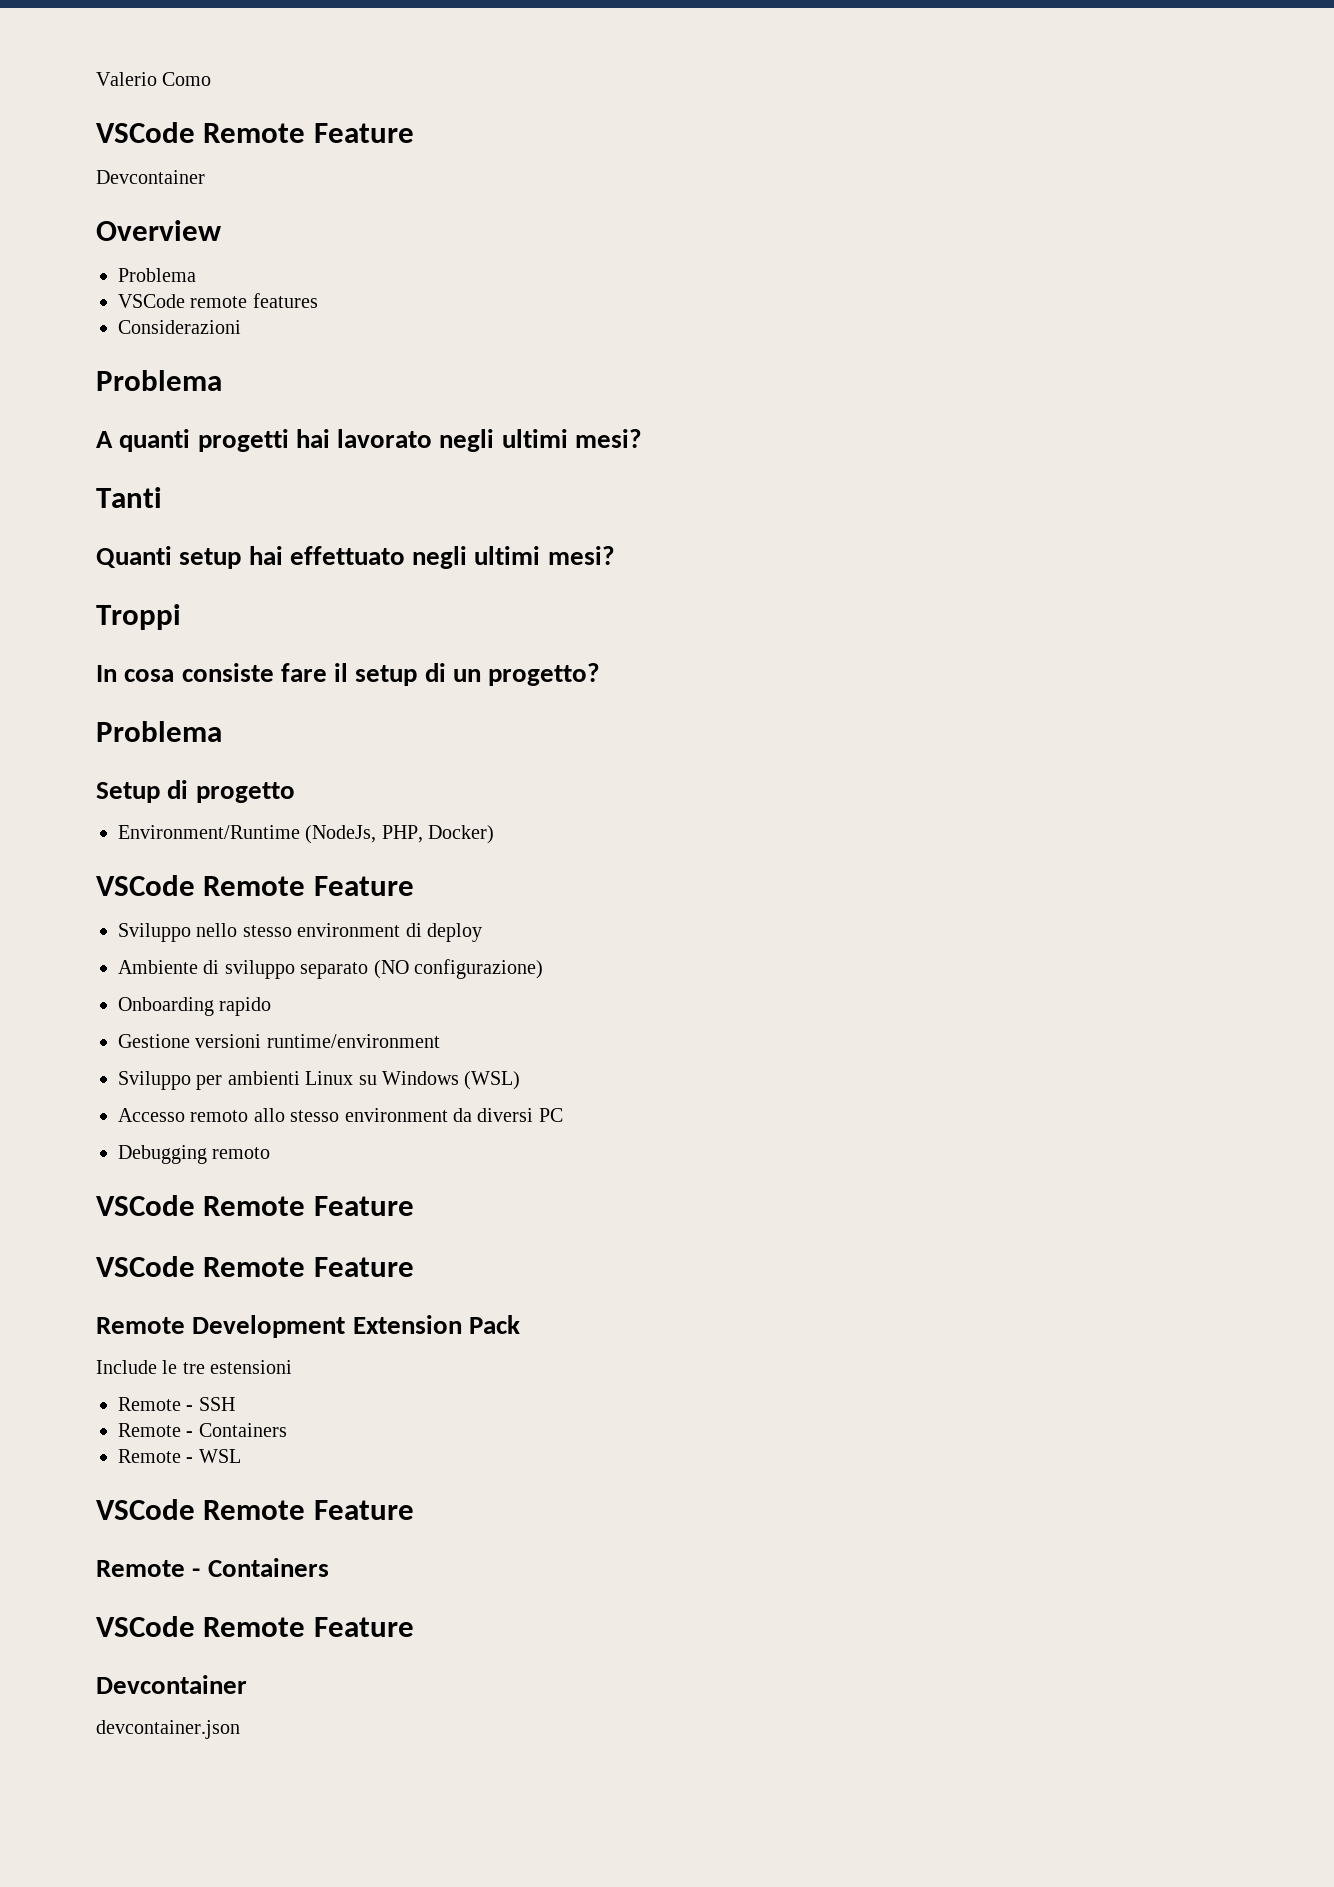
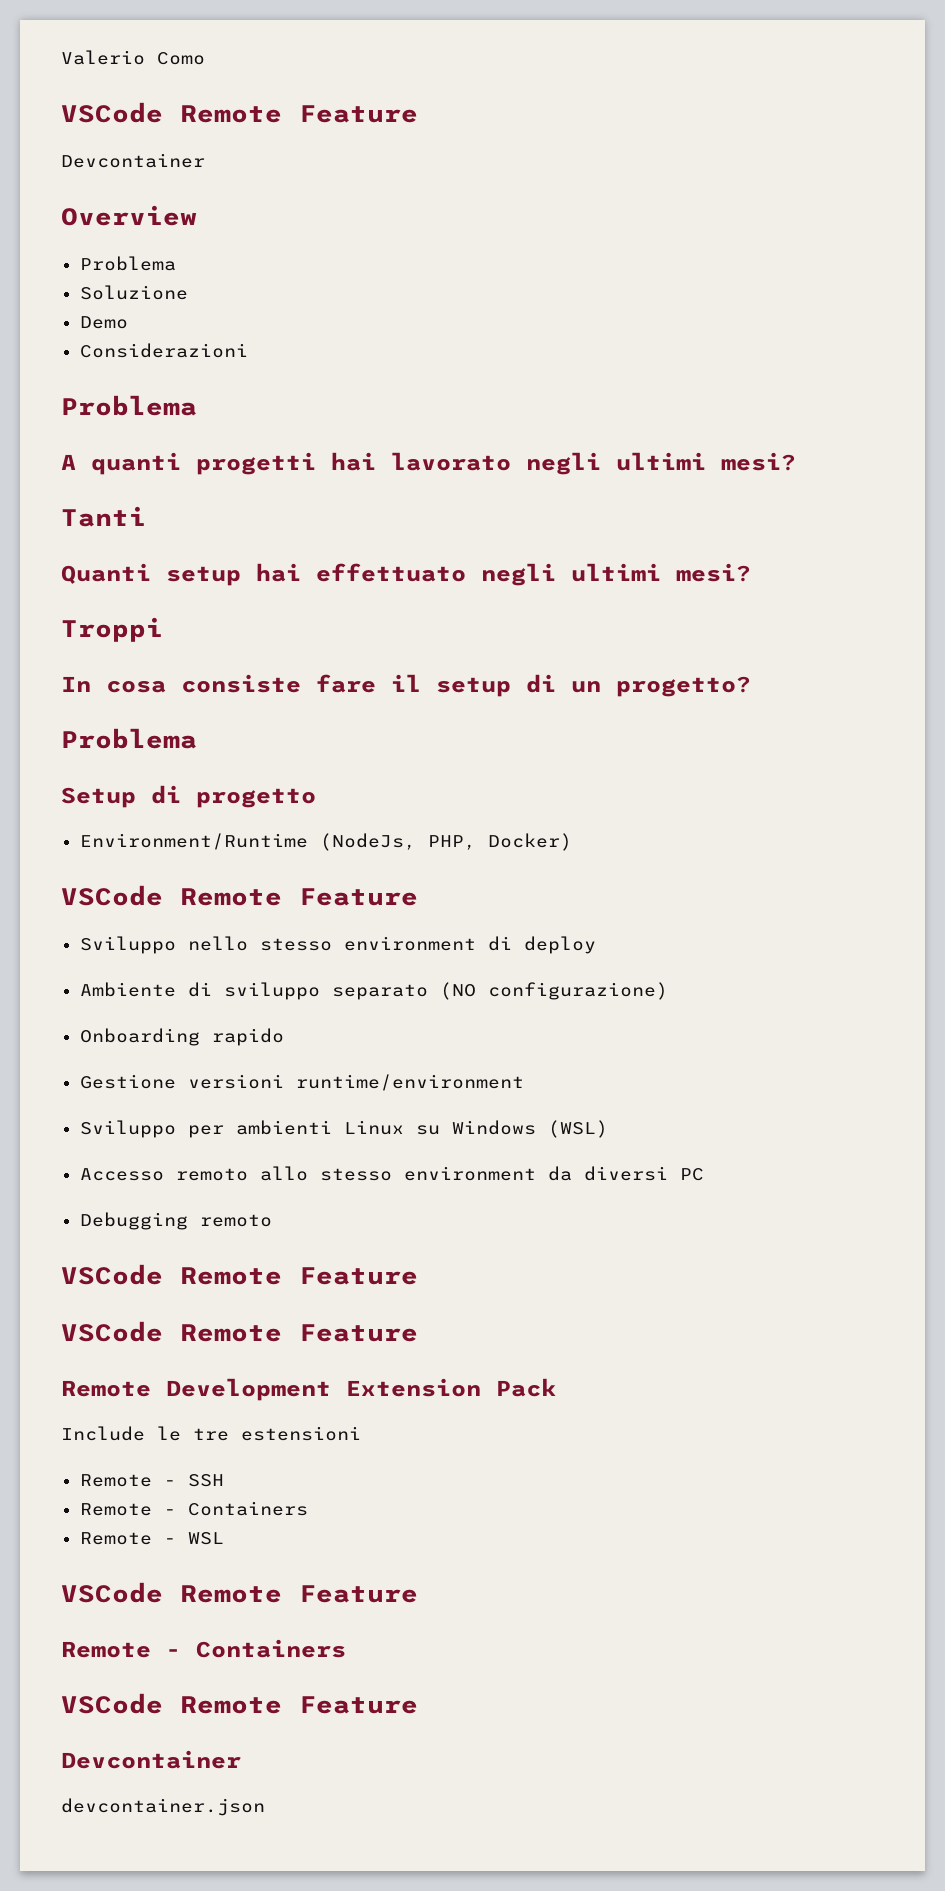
- VSCode remote features
+ Soluzione
+ Demo

